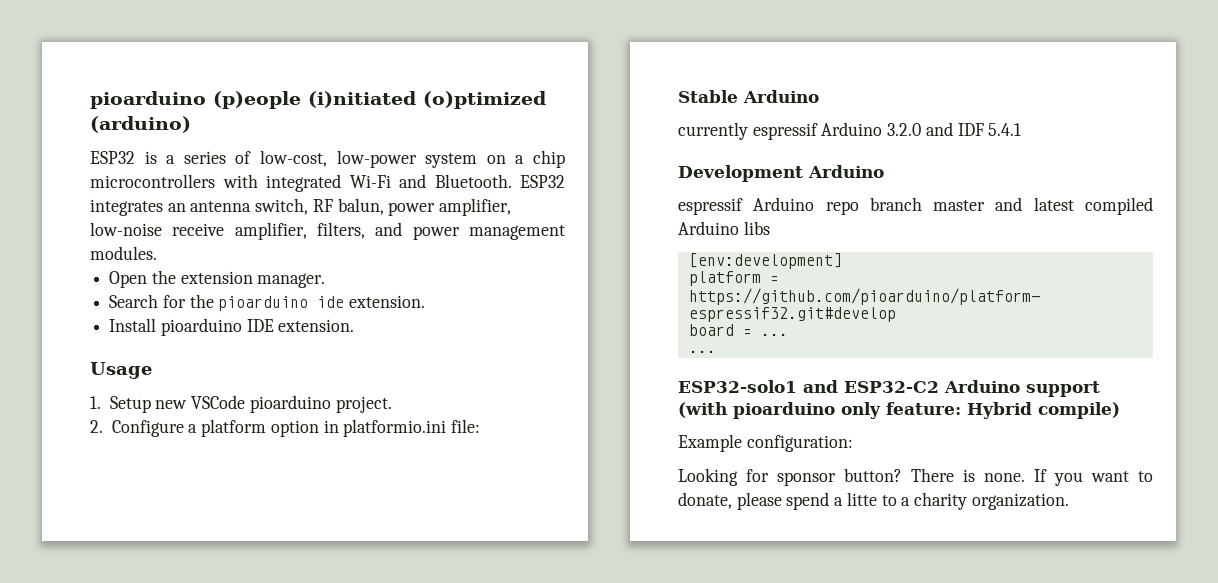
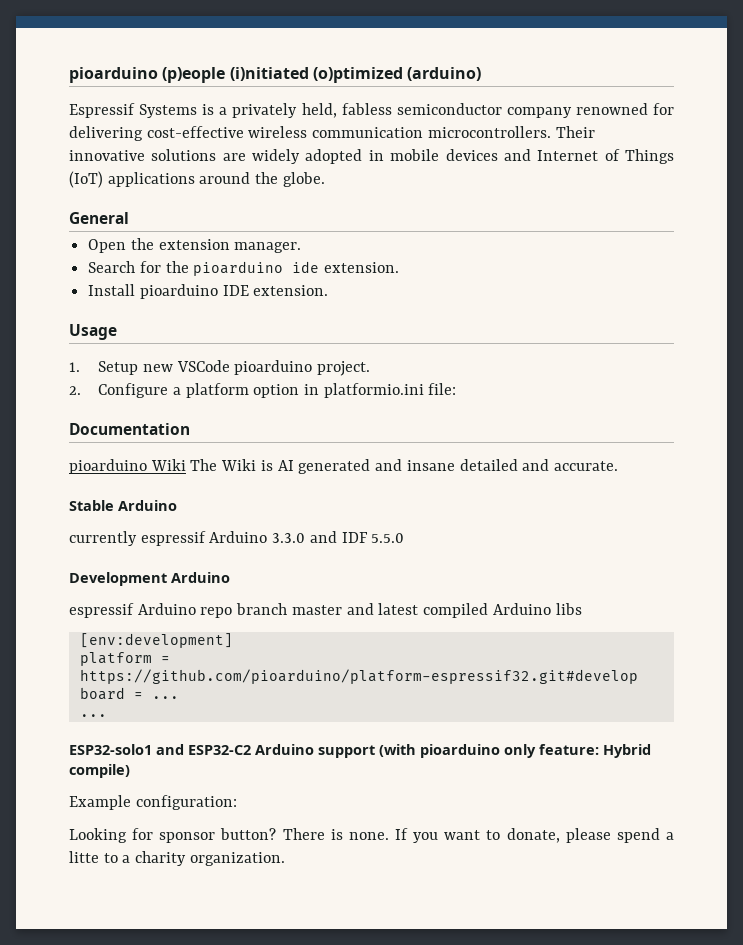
- ESP32 is a series of low-cost, low-power system on a chip microcontrollers with integrated Wi-Fi and Bluetooth. ESP32 integrates an antenna switch, RF balun, power amplifier, low-noise receive amplifier, filters, and power management modules.
+ Espressif Systems is a privately held, fabless semiconductor company renowned for delivering cost-effective wireless communication microcontrollers. Their innovative solutions are widely adopted in mobile devices and Internet of Things (IoT) applications around the globe.
+ General
+ Documentation
+ pioarduino Wiki The Wiki is AI generated and insane detailed and accurate.
- currently espressif Arduino 3.2.0 and IDF 5.4.1
+ currently espressif Arduino 3.3.0 and IDF 5.5.0

